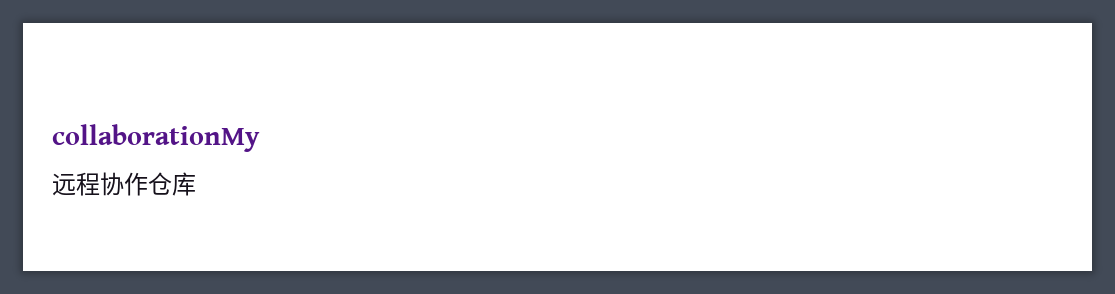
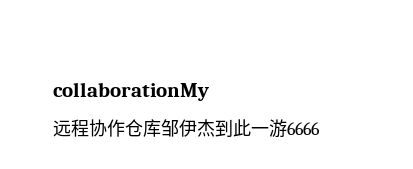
- 远程协作仓库
+ 远程协作仓库邹伊杰到此一游6666

